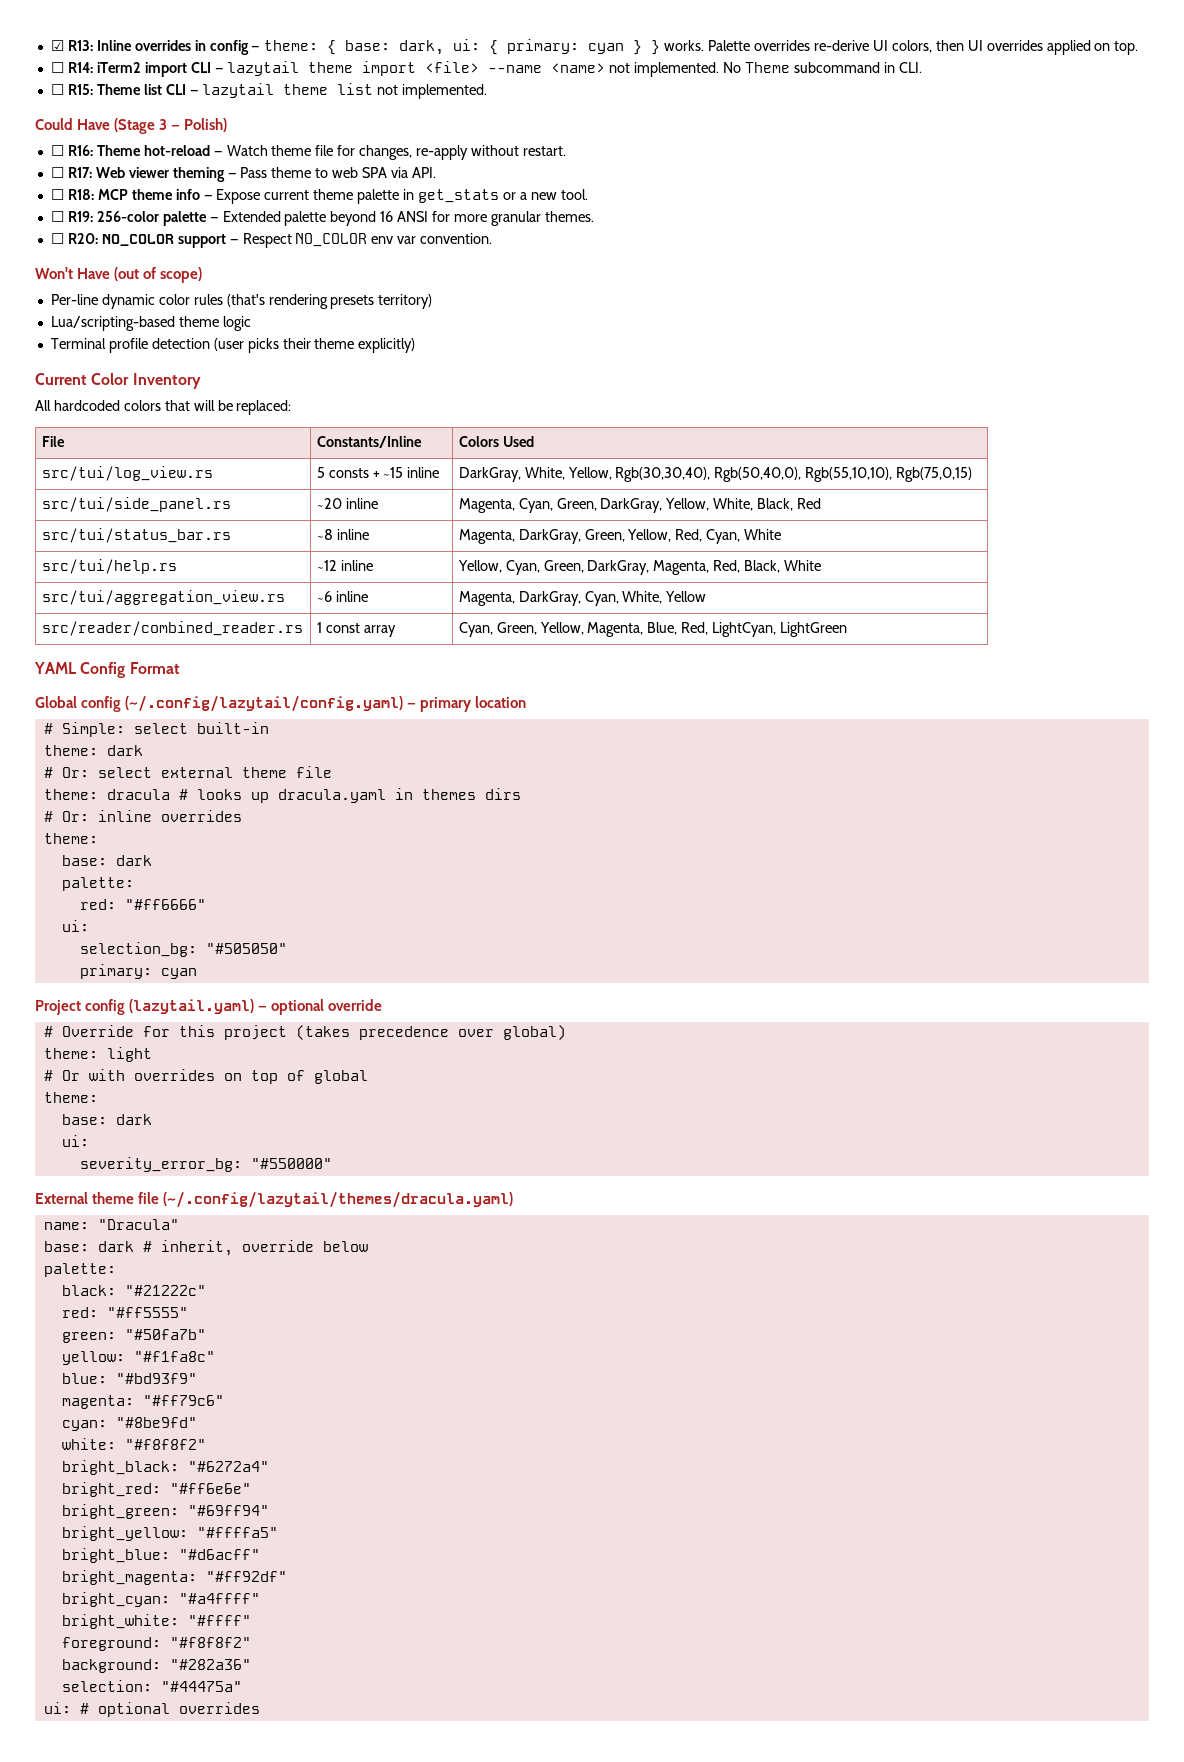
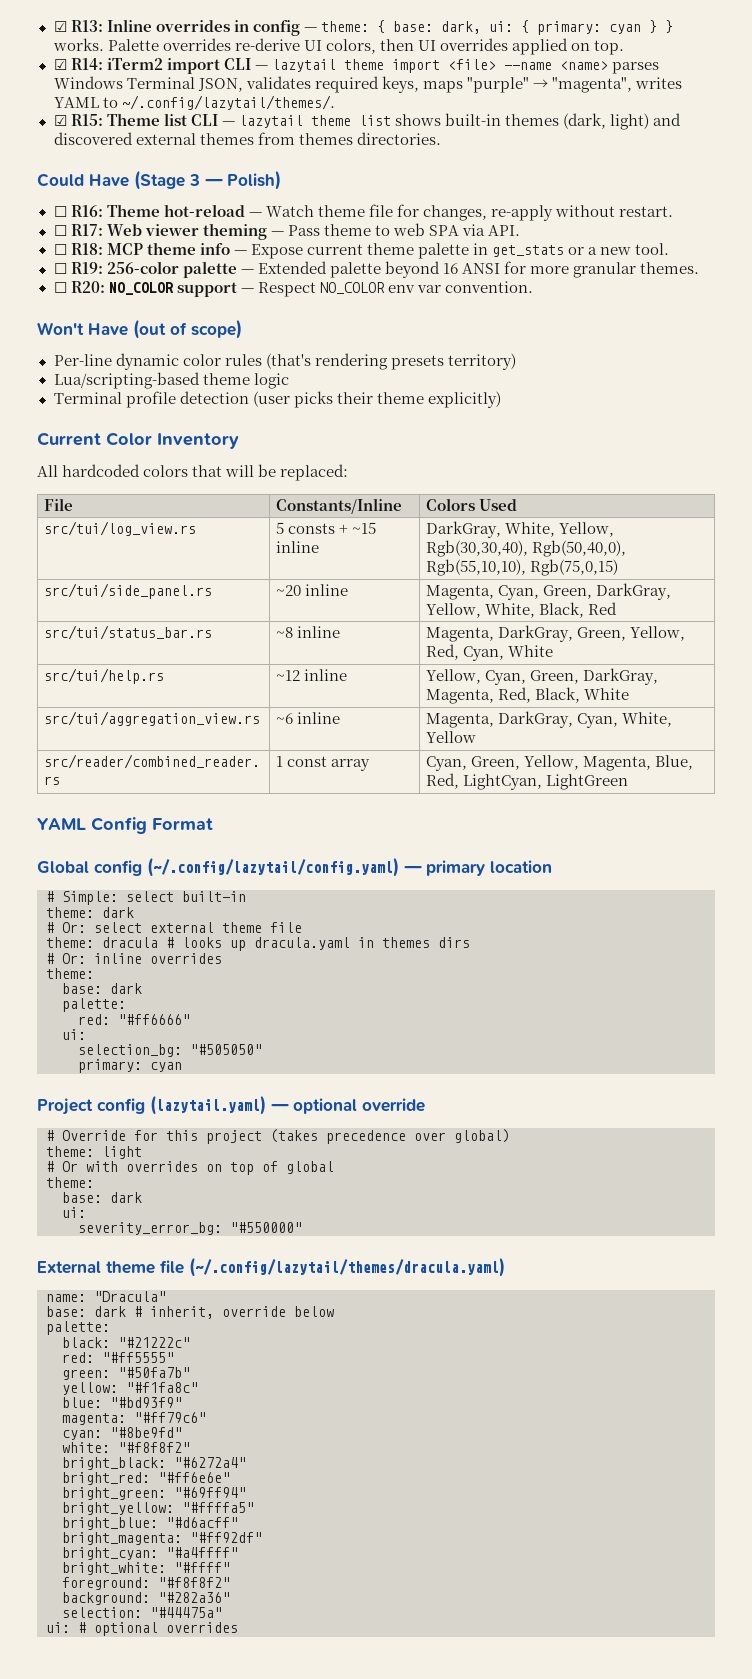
- ☐ R14: iTerm2 import CLI — lazytail theme import <file> --name <name> not implemented. No Theme subcommand in CLI.
- ☐ R15: Theme list CLI — lazytail theme list not implemented.
+ ☑ R14: iTerm2 import CLI — lazytail theme import <file> --name <name> parses Windows Terminal JSON, validates required keys, maps "purple" → "magenta", writes YAML to ~/.config/lazytail/themes/.
+ ☑ R15: Theme list CLI — lazytail theme list shows built-in themes (dark, light) and discovered external themes from themes directories.

